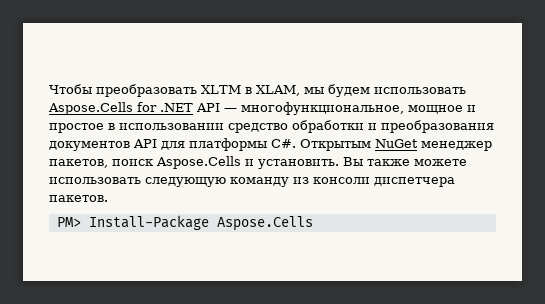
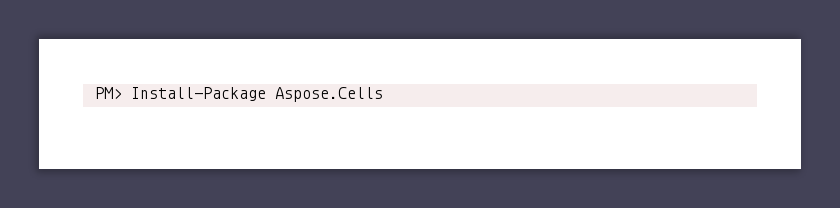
- Чтобы преобразовать XLTM в XLAM, мы будем использовать Aspose.Cells for .NET API — многофункциональное, мощное и простое в использовании средство обработки и преобразования документов API для платформы C#. Открытым NuGet менеджер пакетов, поиск Aspose.Cells и установить. Вы также можете использовать следующую команду из консоли диспетчера пакетов.

